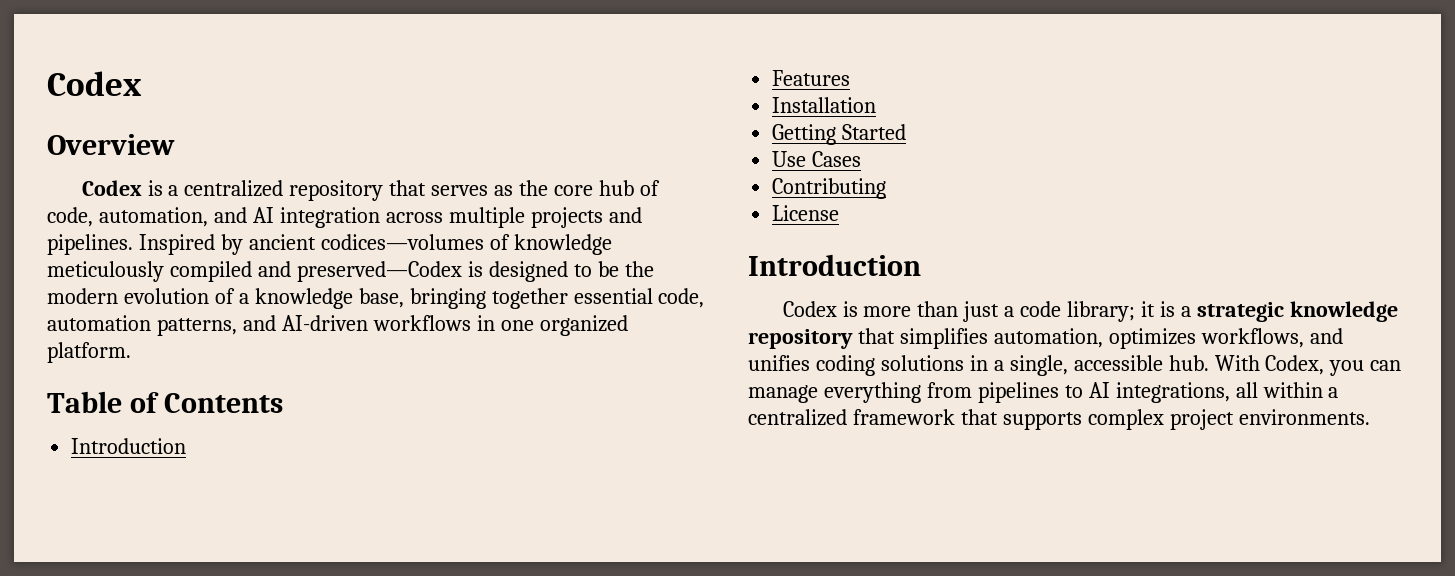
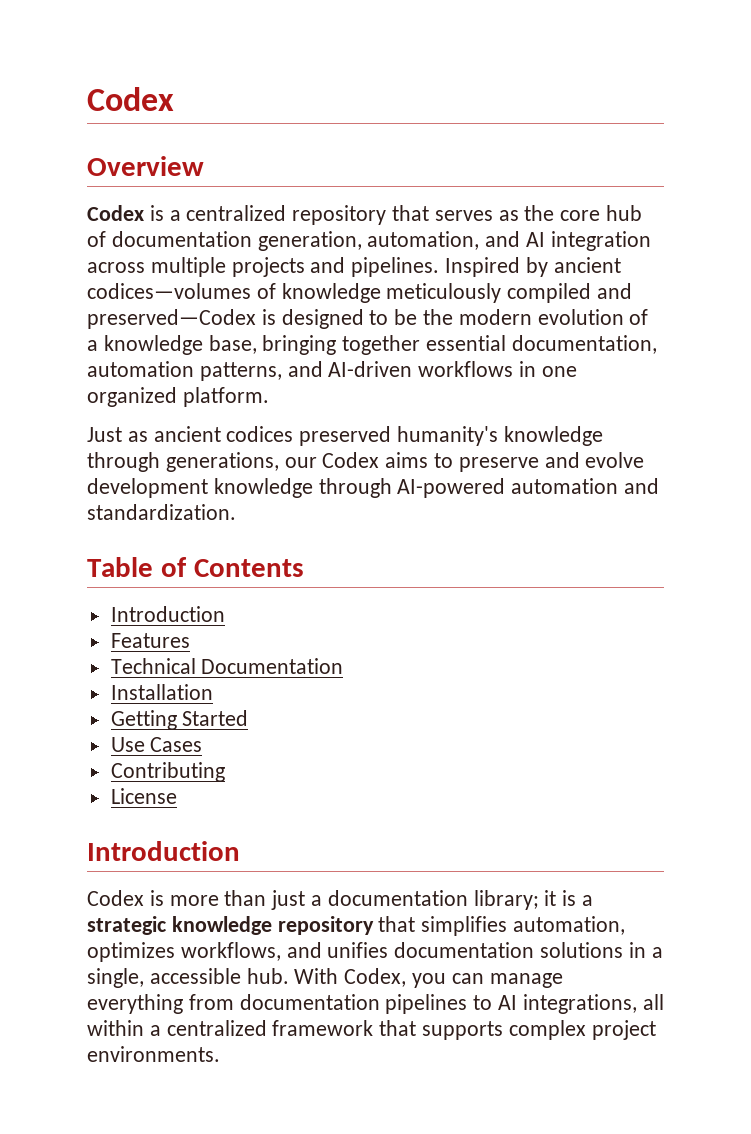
- Codex is a centralized repository that serves as the core hub of code, automation, and AI integration across multiple projects and pipelines.
+ Codex is a centralized repository that serves as the core hub of documentation generation, automation, and AI integration across multiple projects and pipelines.
- Inspired by ancient codices—volumes of knowledge meticulously compiled and preserved—Codex is designed to be the modern evolution of a knowledge base, bringing together essential code, automation patterns, and AI-driven workflows in one organized platform.
+ Inspired by ancient codices—volumes of knowledge meticulously compiled and preserved—Codex is designed to be the modern evolution of a knowledge base, bringing together essential documentation, automation patterns, and AI-driven workflows in one organized platform.
+ Just as ancient codices preserved humanity's knowledge through generations, our Codex aims to preserve and evolve development knowledge through AI-powered automation and standardization.
+ Technical Documentation
- Codex is more than just a code library; it is a strategic knowledge repository that simplifies automation, optimizes workflows, and unifies coding solutions in a single, accessible hub.
+ Codex is more than just a documentation library; it is a strategic knowledge repository that simplifies automation, optimizes workflows, and unifies documentation solutions in a single, accessible hub.
- With Codex, you can manage everything from pipelines to AI integrations, all within a centralized framework that supports complex project environments.
+ With Codex, you can manage everything from documentation pipelines to AI integrations, all within a centralized framework that supports complex project environments.

